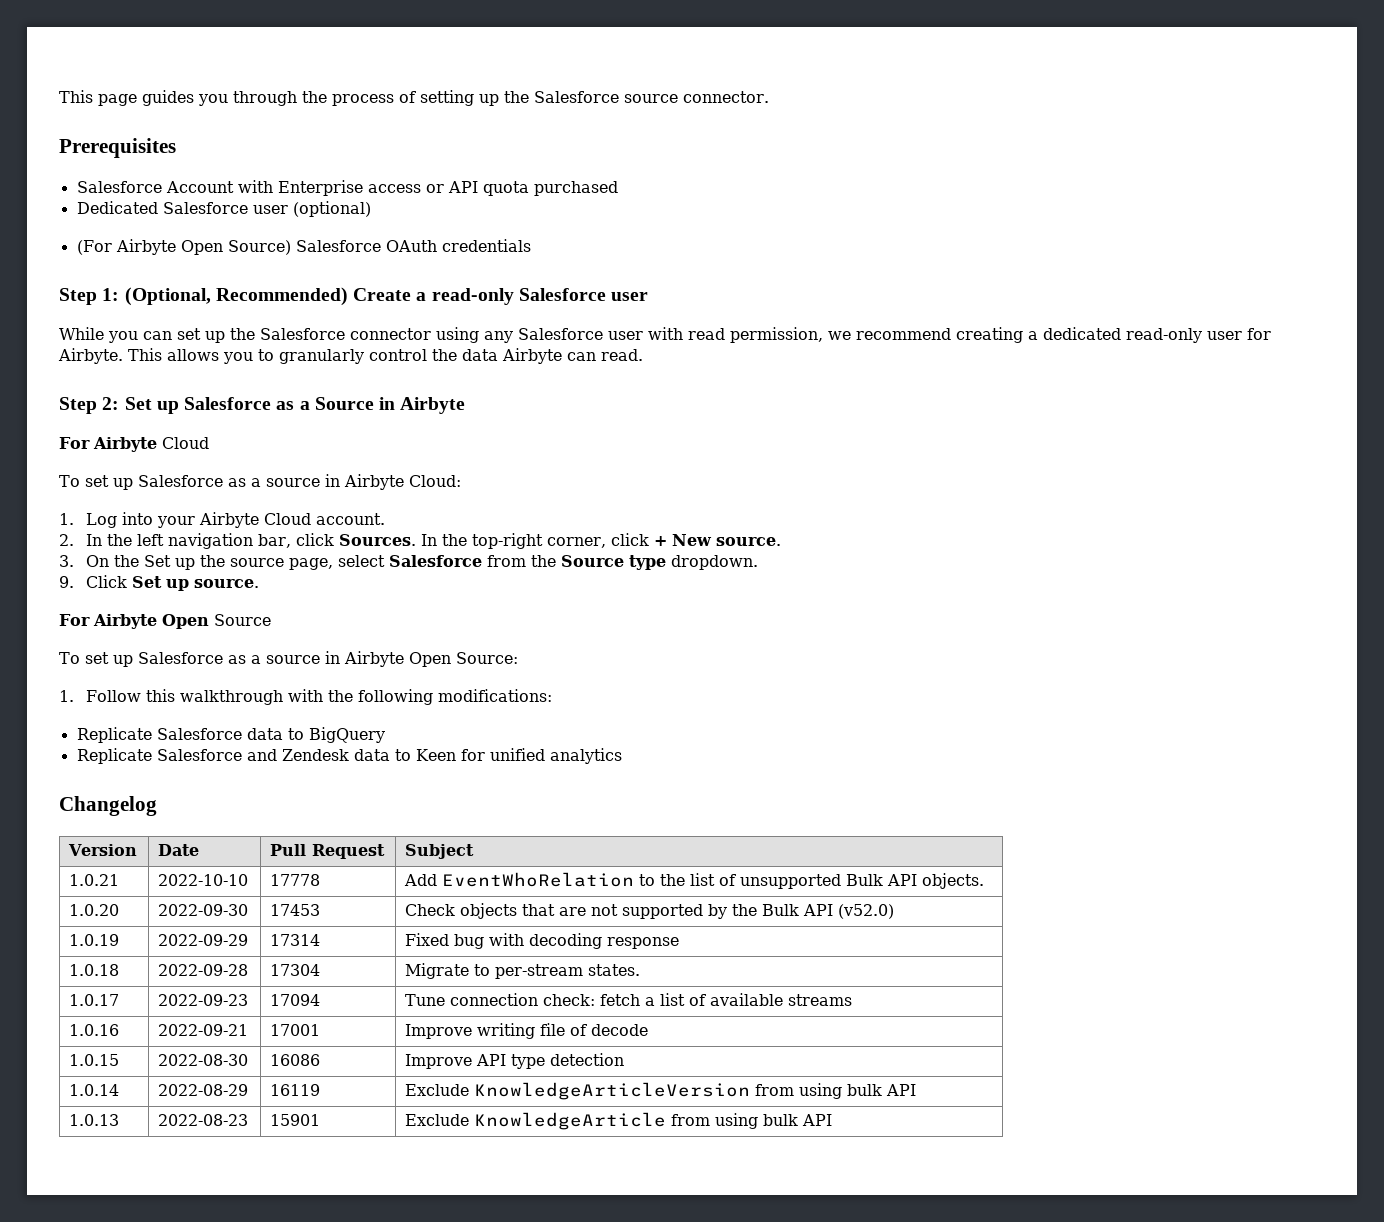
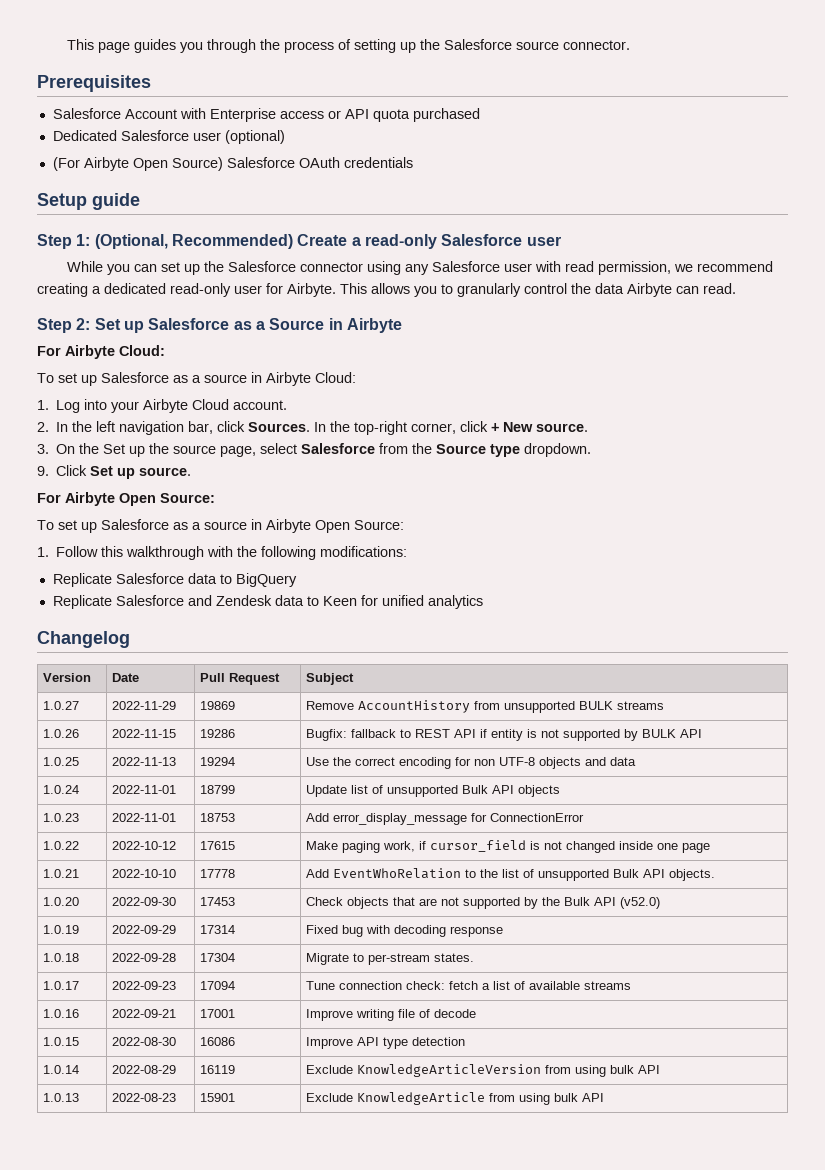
+ Setup guide
- For Airbyte Cloud
+ For Airbyte Cloud:
- For Airbyte Open Source
+ For Airbyte Open Source:
+ 1.0.27 | 2022-11-29 | 19869 | Remove AccountHistory from unsupported BULK streams
+ 1.0.26 | 2022-11-15 | 19286 | Bugfix: fallback to REST API if entity is not supported by BULK API
+ 1.0.25 | 2022-11-13 | 19294 | Use the correct encoding for non UTF-8 objects and data
+ 1.0.24 | 2022-11-01 | 18799 | Update list of unsupported Bulk API objects
+ 1.0.23 | 2022-11-01 | 18753 | Add error_display_message for ConnectionError
+ 1.0.22 | 2022-10-12 | 17615 | Make paging work, if cursor_field is not changed inside one page

